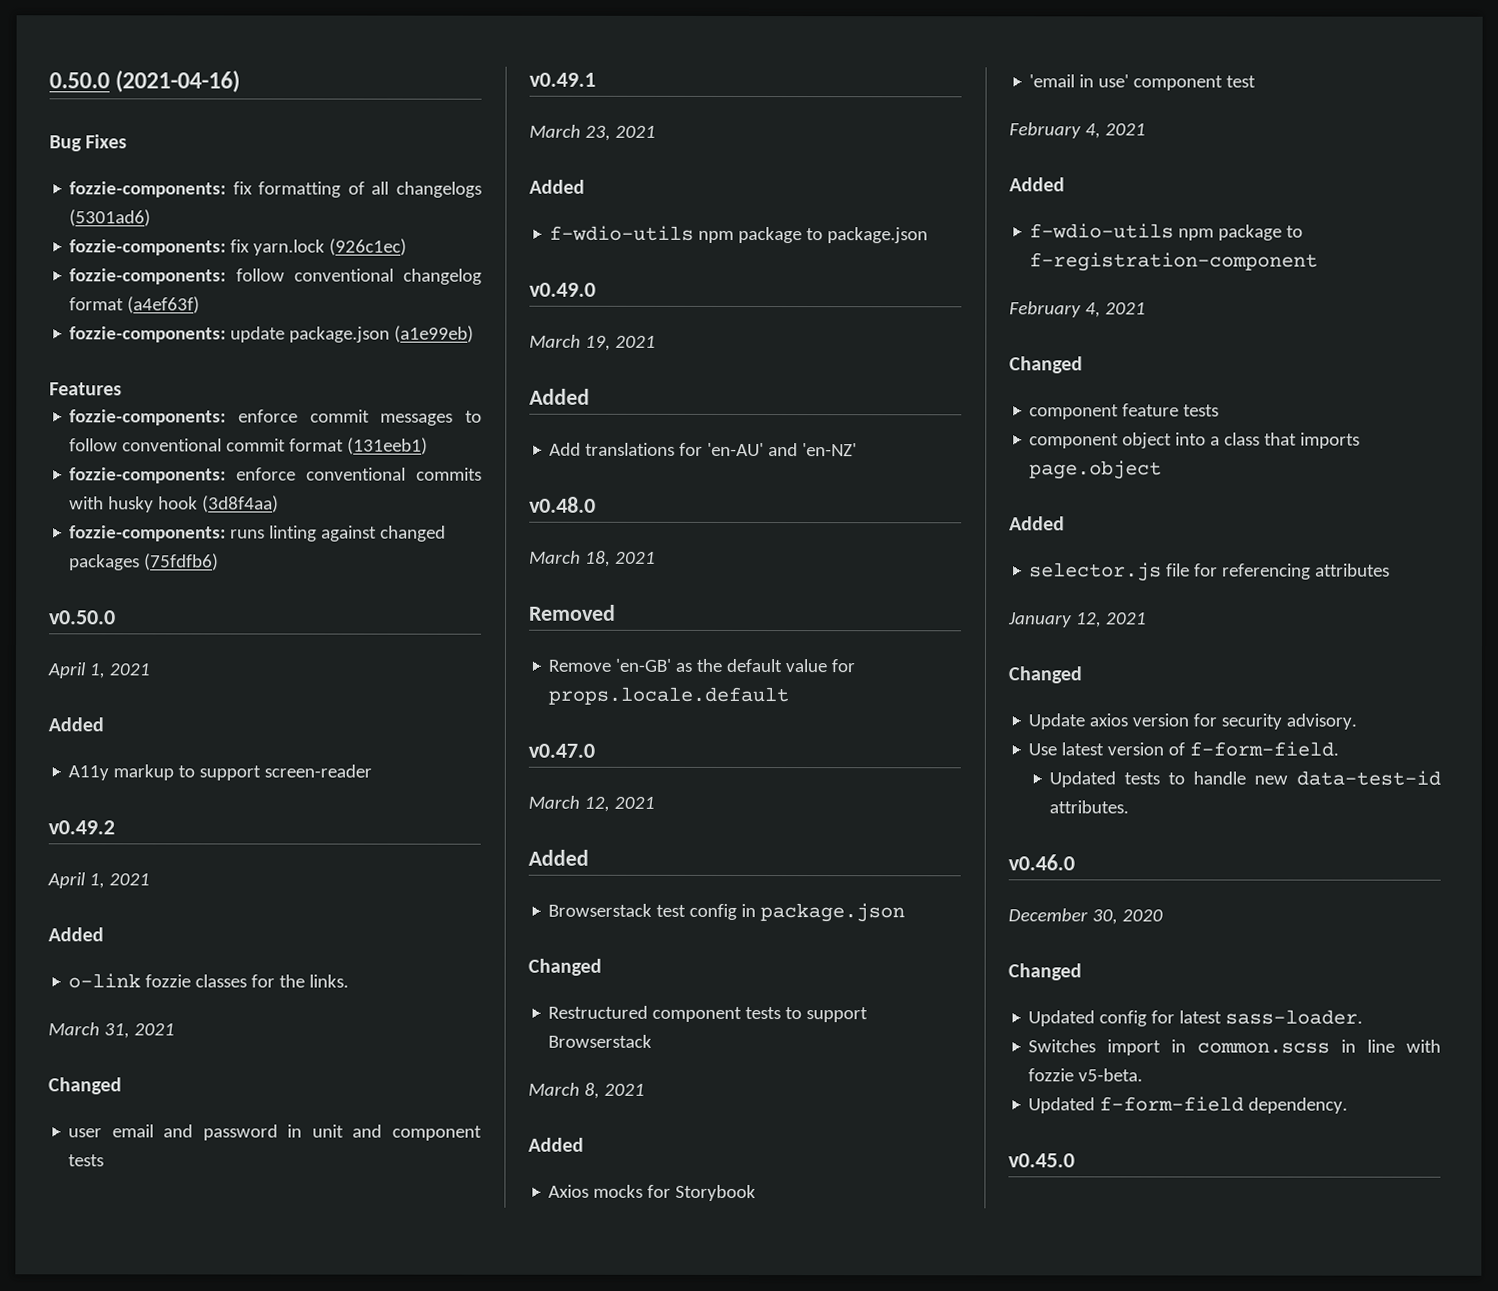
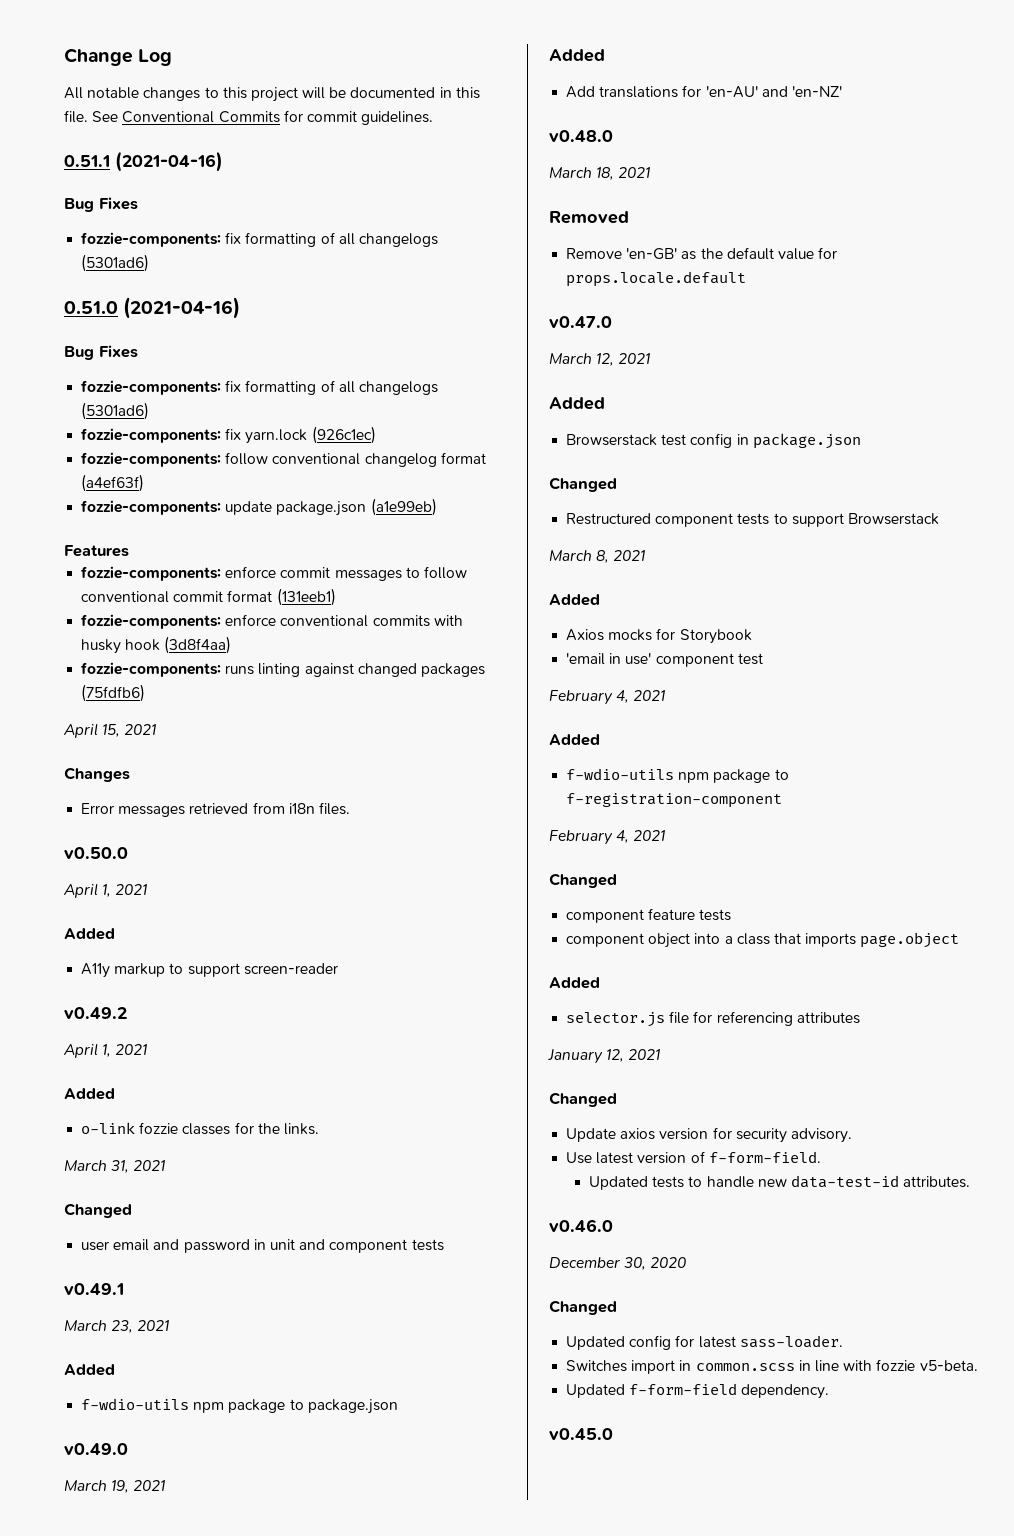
- 0.50.0 (2021-04-16)
+ Change Log
+ All notable changes to this project will be documented in this file. See Conventional Commits for commit guidelines.
+ 0.51.1 (2021-04-16)
+ Bug Fixes
+ fozzie-components: fix formatting of all changelogs (5301ad6)
+ 0.51.0 (2021-04-16)
+ April 15, 2021
+ Changes
+ Error messages retrieved from i18n files.

